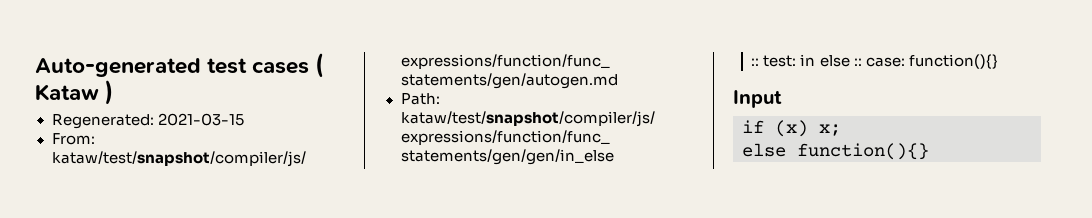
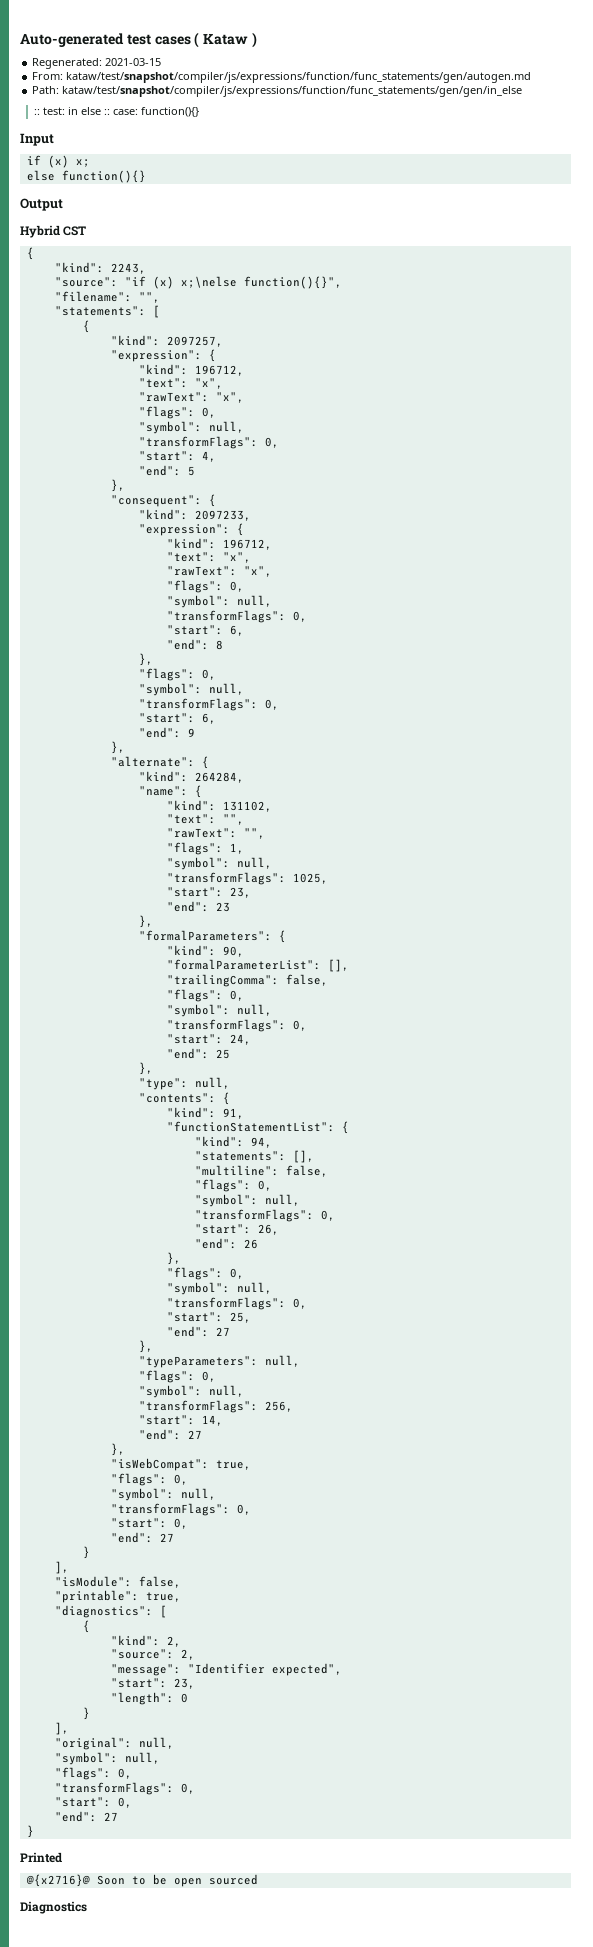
+ Output
+ Hybrid CST
+ {
+ "kind": 2243,
+ "source": "if (x) x;\nelse function(){}",
+ "filename": "",
+ "statements": [
+ {
+ "kind": 2097257,
+ "expression": {
+ "kind": 196712,
+ "text": "x",
+ "rawText": "x",
+ "flags": 0,
+ "symbol": null,
+ "transformFlags": 0,
+ "start": 4,
+ "end": 5
+ },
+ "consequent": {
+ "kind": 2097233,
+ "expression": {
+ "kind": 196712,
+ "text": "x",
+ "rawText": "x",
+ "flags": 0,
+ "symbol": null,
+ "transformFlags": 0,
+ "start": 6,
+ "end": 8
+ },
+ "flags": 0,
+ "symbol": null,
+ "transformFlags": 0,
+ "start": 6,
+ "end": 9
+ },
+ "alternate": {
+ "kind": 264284,
+ "name": {
+ "kind": 131102,
+ "text": "",
+ "rawText": "",
+ "flags": 1,
+ "symbol": null,
+ "transformFlags": 1025,
+ "start": 23,
+ "end": 23
+ },
+ "formalParameters": {
+ "kind": 90,
+ "formalParameterList": [],
+ "trailingComma": false,
+ "flags": 0,
+ "symbol": null,
+ "transformFlags": 0,
+ "start": 24,
+ "end": 25
+ },
+ "type": null,
+ "contents": {
+ "kind": 91,
+ "functionStatementList": {
+ "kind": 94,
+ "statements": [],
+ "multiline": false,
+ "flags": 0,
+ "symbol": null,
+ "transformFlags": 0,
+ "start": 26,
+ "end": 26
+ },
+ "flags": 0,
+ "symbol": null,
+ "transformFlags": 0,
+ "start": 25,
+ "end": 27
+ },
+ "typeParameters": null,
+ "flags": 0,
+ "symbol": null,
+ "transformFlags": 256,
+ "start": 14,
+ "end": 27
+ },
+ "isWebCompat": true,
+ "flags": 0,
+ "symbol": null,
+ "transformFlags": 0,
+ "start": 0,
+ "end": 27
+ }
+ ],
+ "isModule": false,
+ "printable": true,
+ "diagnostics": [
+ {
+ "kind": 2,
+ "source": 2,
+ "message": "Identifier expected",
+ "start": 23,
+ "length": 0
+ }
+ ],
+ "original": null,
+ "symbol": null,
+ "flags": 0,
+ "transformFlags": 0,
+ "start": 0,
+ "end": 27
+ }
+ Printed
+ @{x2716}@ Soon to be open sourced
+ Diagnostics

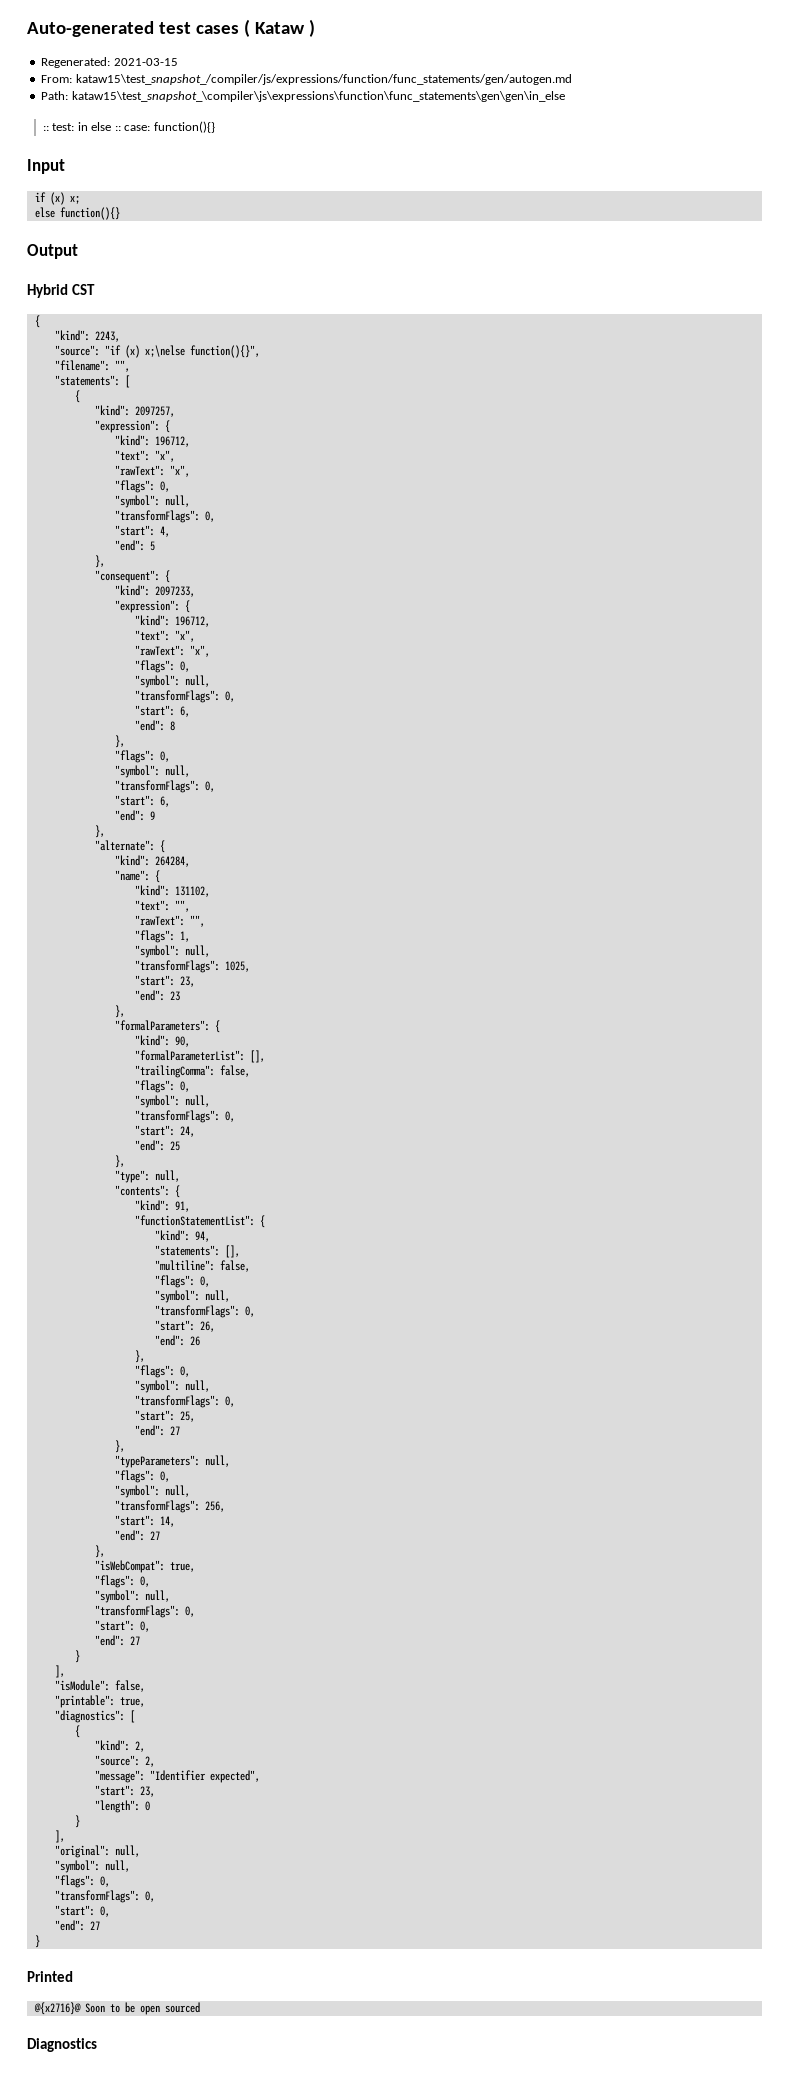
- From: kataw/test/snapshot/compiler/js/expressions/function/func_statements/gen/autogen.md
+ From: kataw15\test_snapshot_/compiler/js/expressions/function/func_statements/gen/autogen.md
- Path: kataw/test/snapshot/compiler/js/expressions/function/func_statements/gen/gen/in_else
+ Path: kataw15\test_snapshot_\compiler\js\expressions\function\func_statements\gen\gen\in_else

